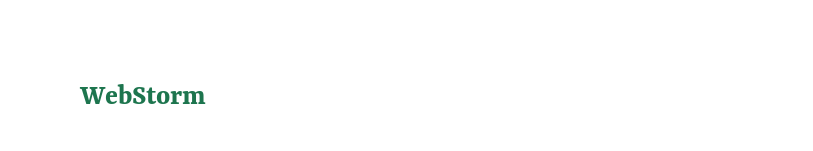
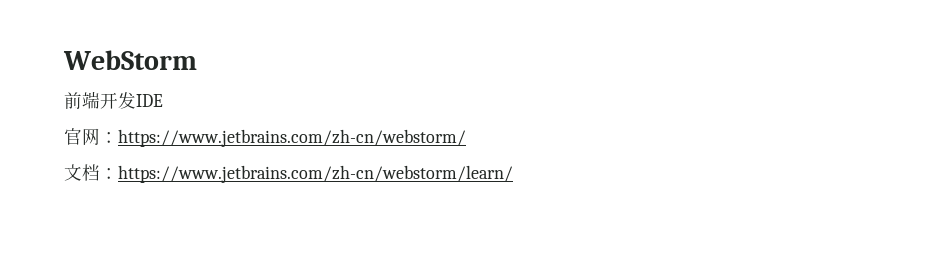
+ 前端开发IDE
+ 官网：https://www.jetbrains.com/zh-cn/webstorm/
+ 文档：https://www.jetbrains.com/zh-cn/webstorm/learn/

